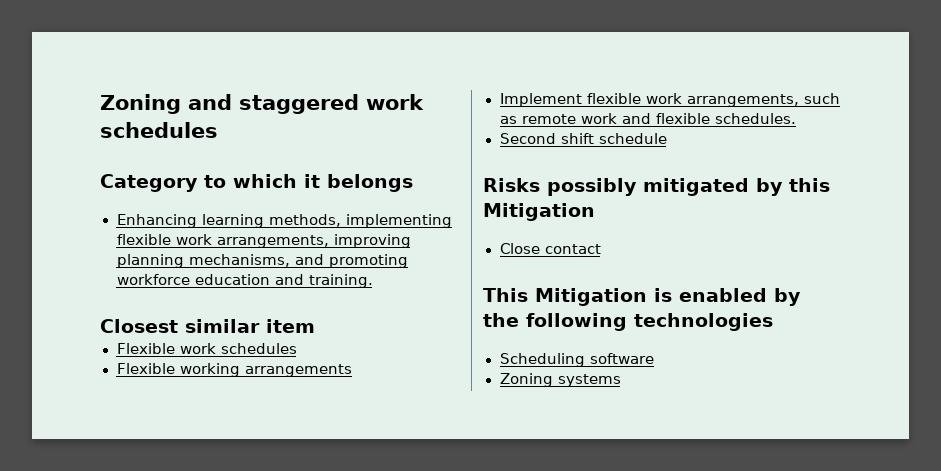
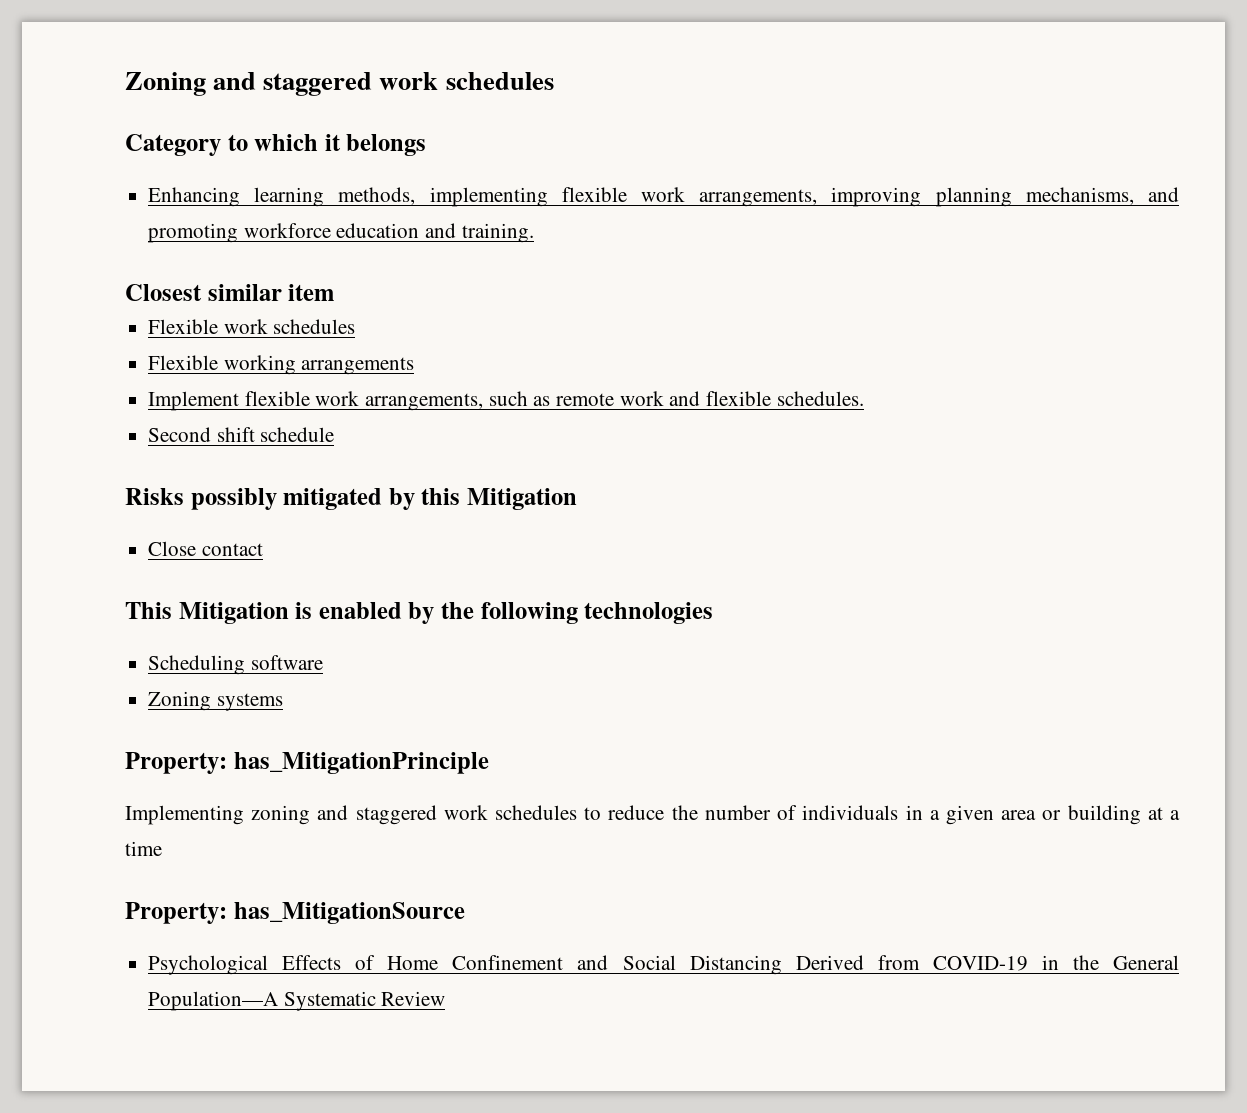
+ Property: has_MitigationPrinciple
+ Implementing zoning and staggered work schedules to reduce the number of individuals in a given area or building at a time
+ Property: has_MitigationSource
+ Psychological Effects of Home Confinement and Social Distancing Derived from COVID-19 in the General Population—A Systematic Review

